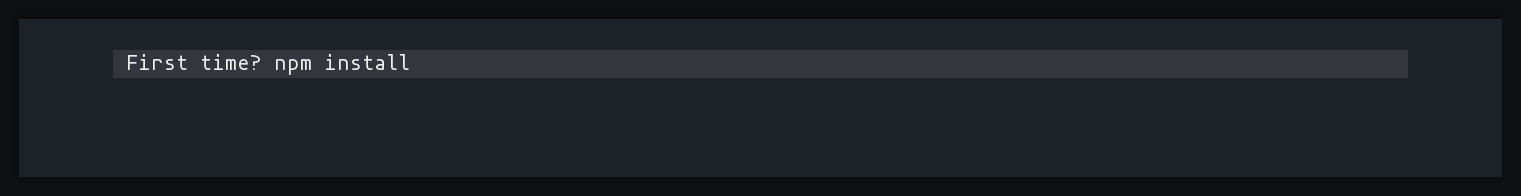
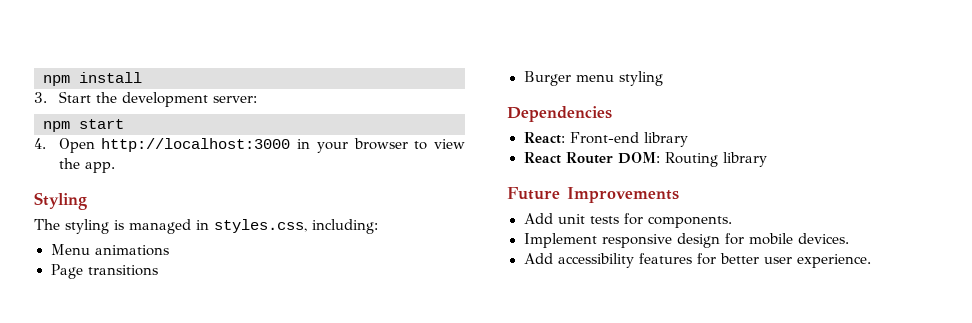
- First time? npm install
+ npm install
+ 3. Start the development server:
+ npm start
+ 4. Open http://localhost:3000 in your browser to view the app.
+ Styling
+ The styling is managed in styles.css, including:
+ Menu animations
+ Page transitions
+ Burger menu styling
+ Dependencies
+ React: Front-end library
+ React Router DOM: Routing library
+ Future Improvements
+ Add unit tests for components.
+ Implement responsive design for mobile devices.
+ Add accessibility features for better user experience.

